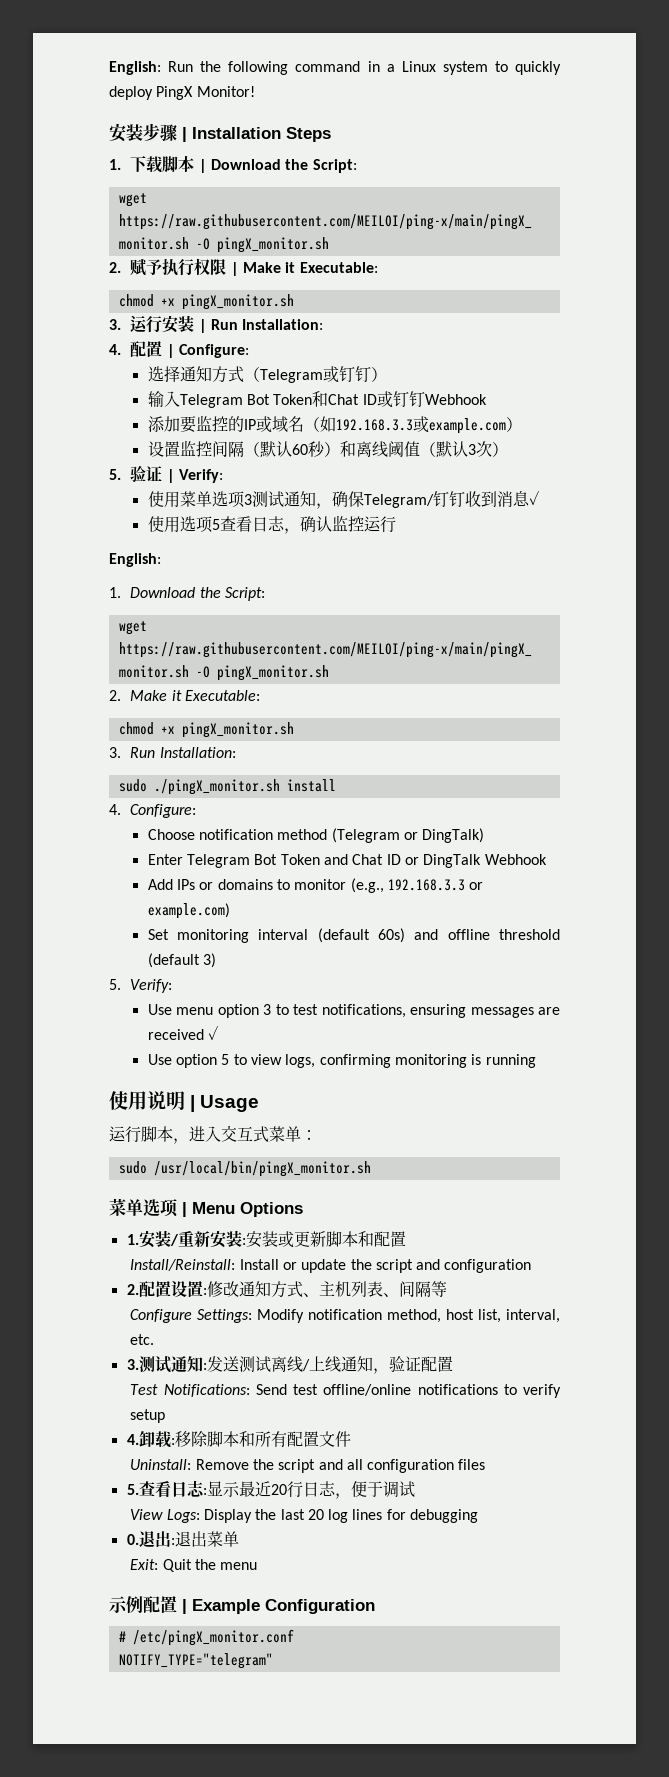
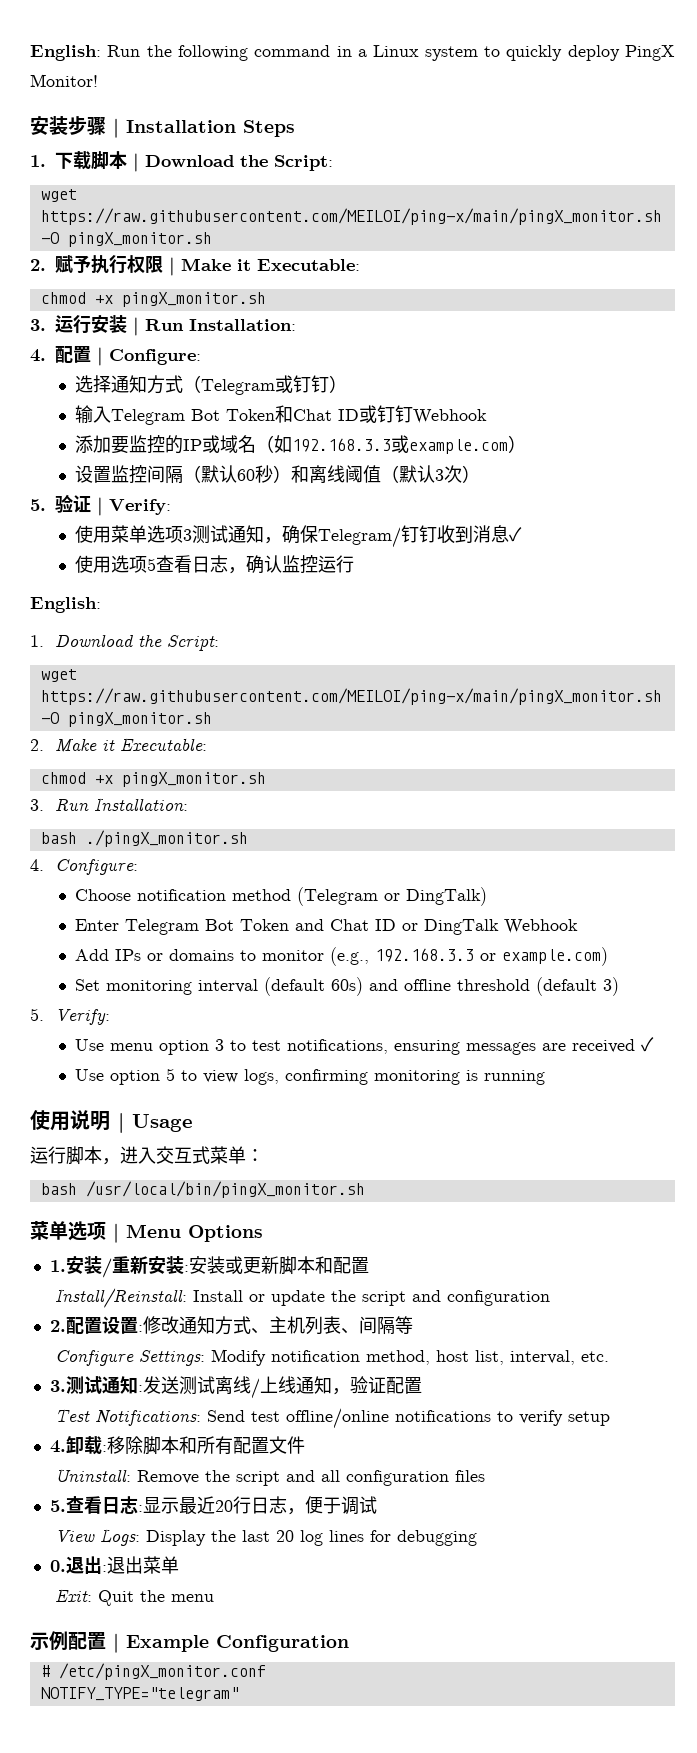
- sudo ./pingX_monitor.sh install
+ bash ./pingX_monitor.sh
- sudo /usr/local/bin/pingX_monitor.sh
+ bash /usr/local/bin/pingX_monitor.sh

